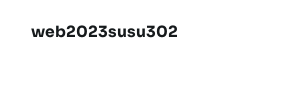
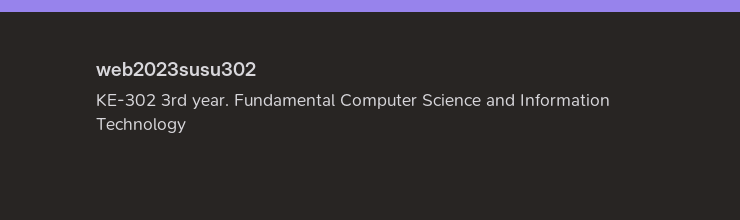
+ KE-302 3rd year. Fundamental Computer Science and Information Technology

